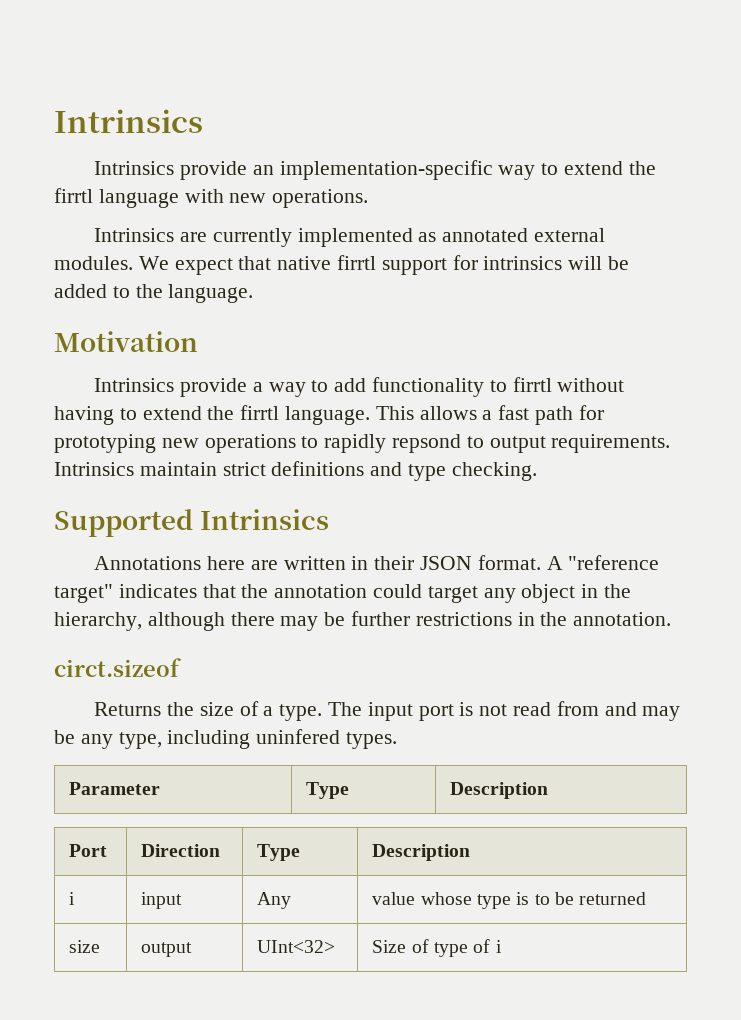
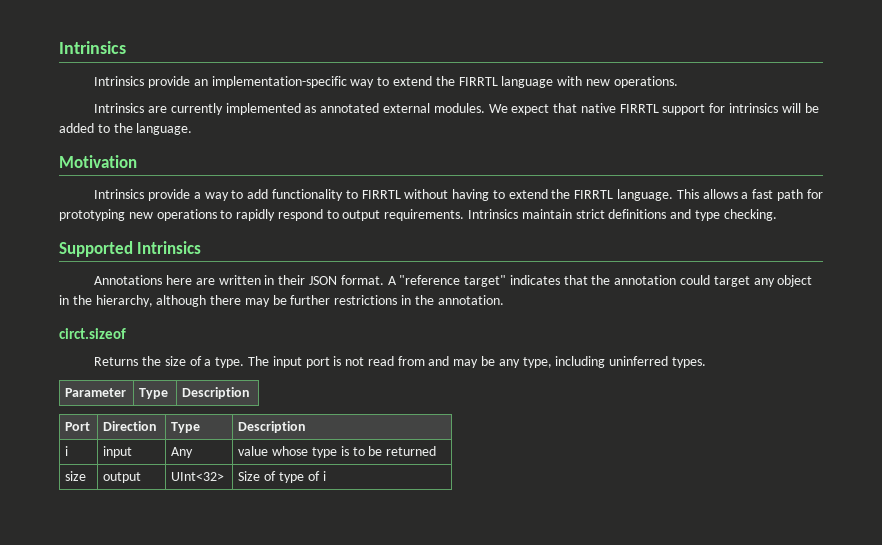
- Intrinsics provide an implementation-specific way to extend the firrtl language with new operations.
+ Intrinsics provide an implementation-specific way to extend the FIRRTL language with new operations.
- We expect that native firrtl support for intrinsics will be added to the language.
+ We expect that native FIRRTL support for intrinsics will be added to the language.
- Intrinsics provide a way to add functionality to firrtl without having to extend the firrtl language.
+ Intrinsics provide a way to add functionality to FIRRTL without having to extend the FIRRTL language.
- This allows a fast path for prototyping new operations to rapidly repsond to output requirements.
+ This allows a fast path for prototyping new operations to rapidly respond to output requirements.
- The input port is not read from and may be any type, including uninfered types.
+ The input port is not read from and may be any type, including uninferred types.

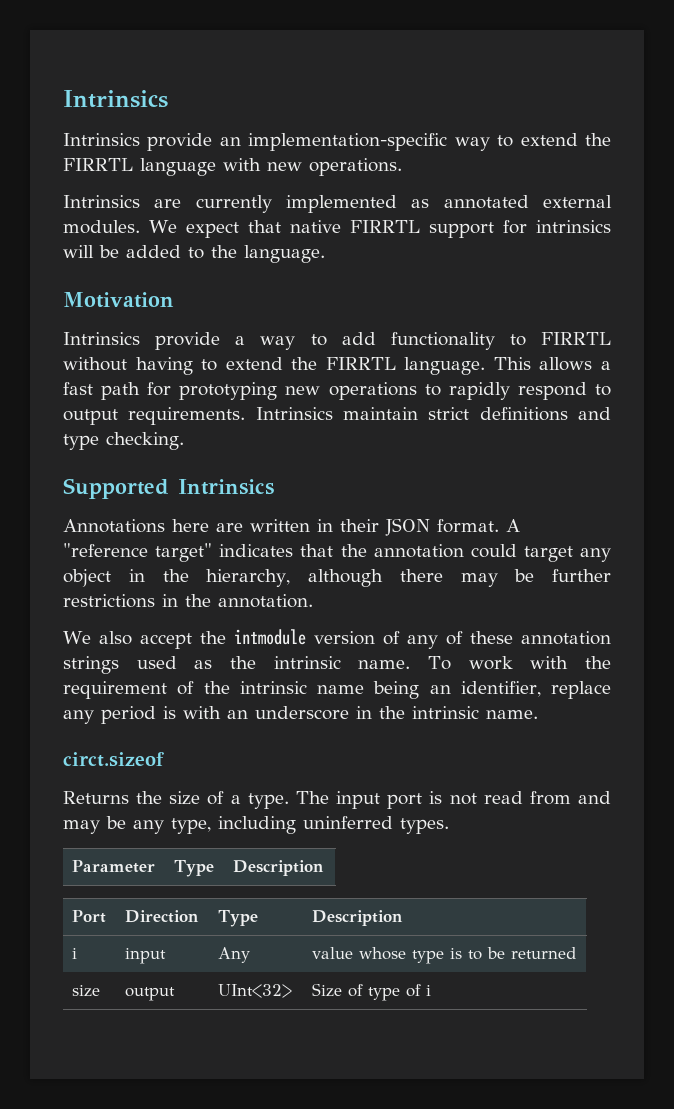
+ We also accept the intmodule version of any of these annotation strings used as the intrinsic name. To work with the requirement of the intrinsic name being an identifier, replace any period is with an underscore in the intrinsic name.

